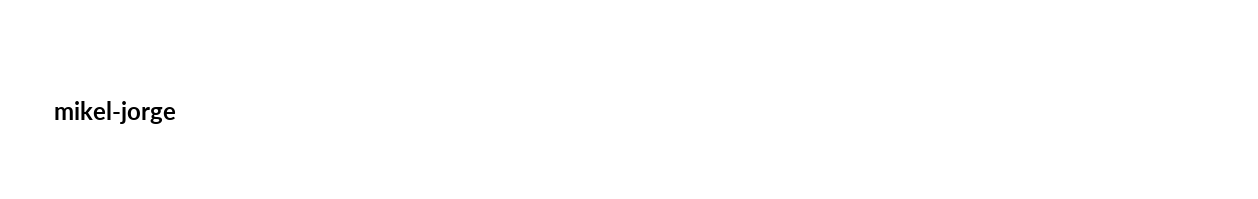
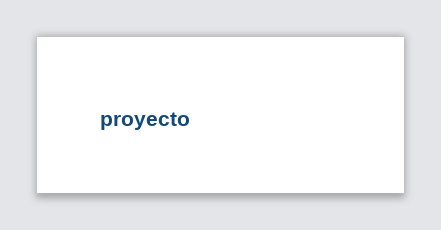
- mikel-jorge
+ proyecto

